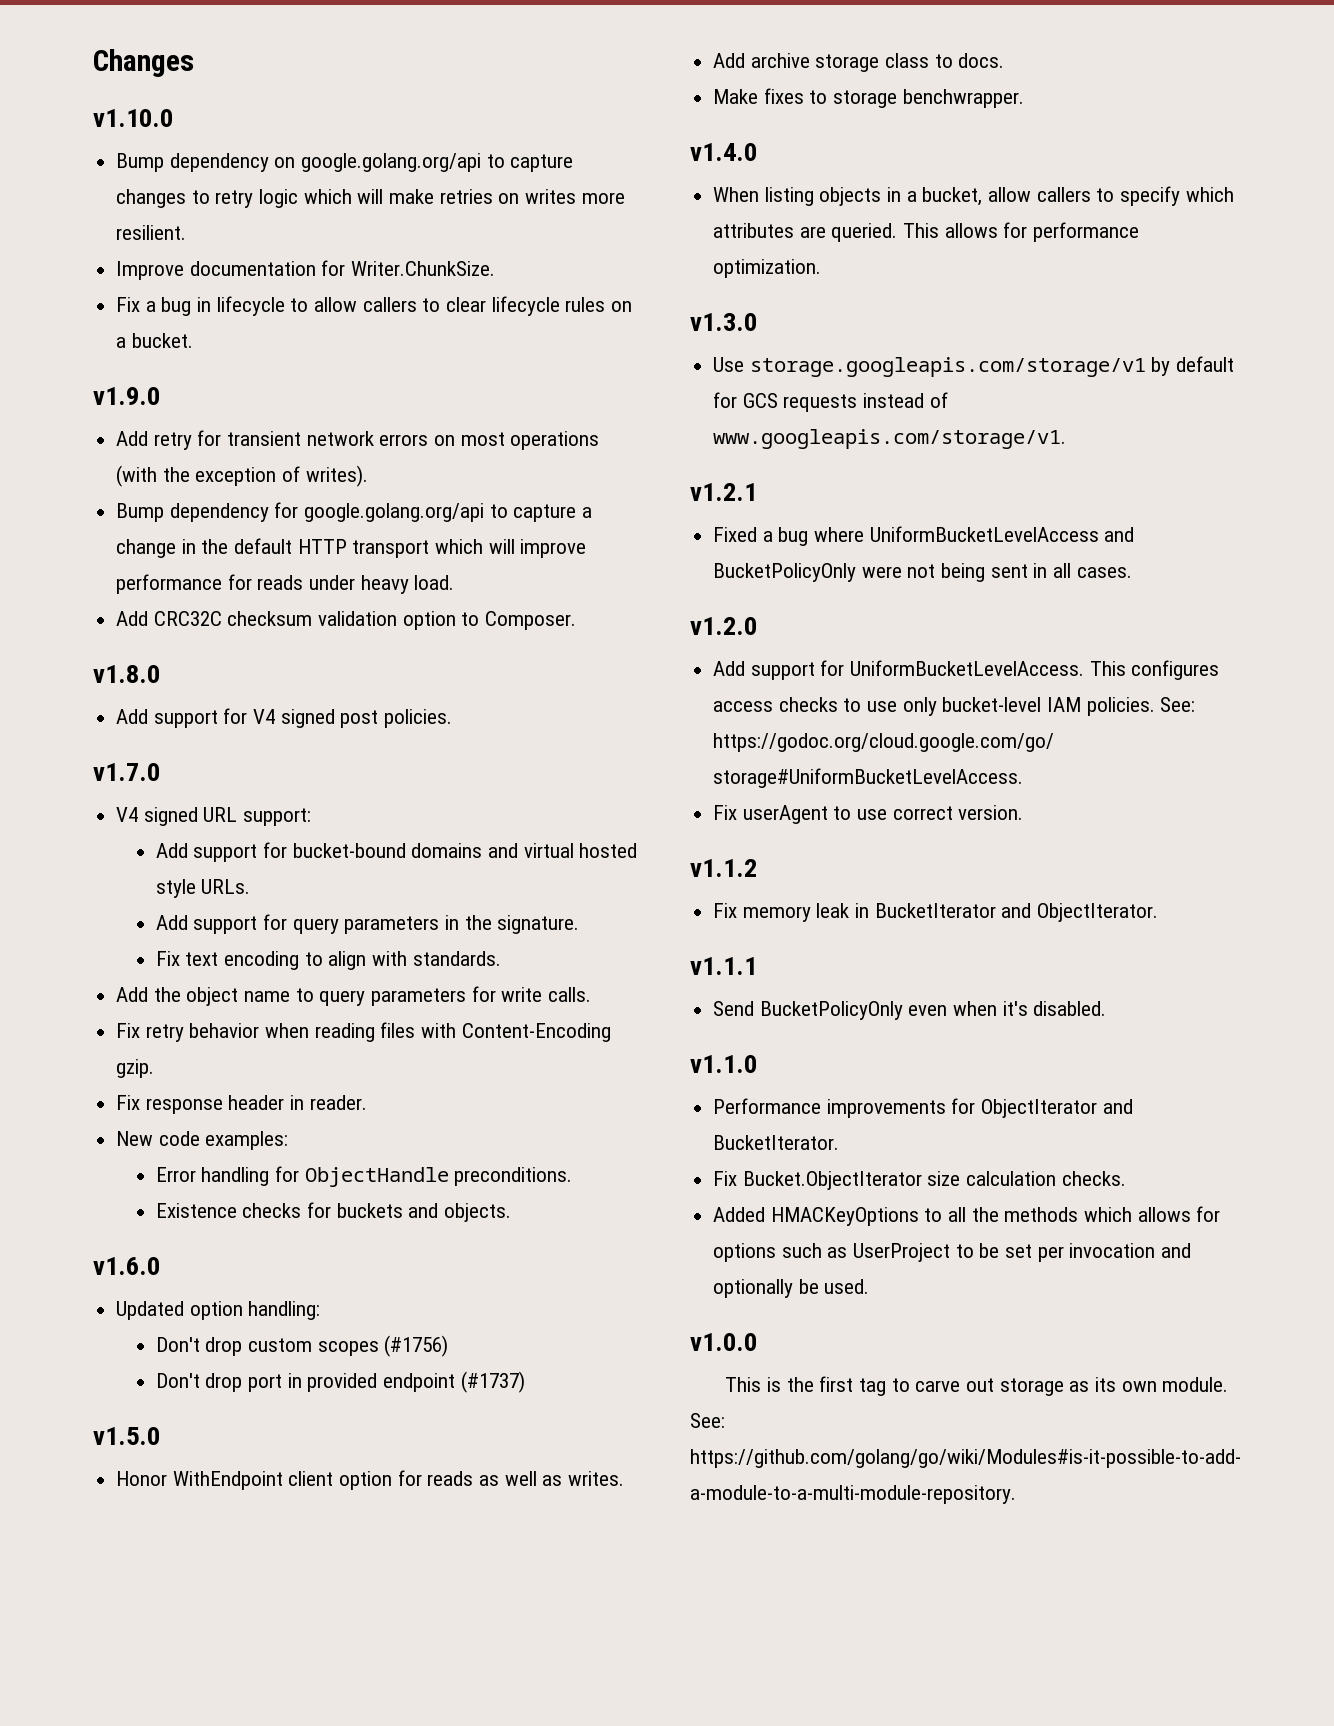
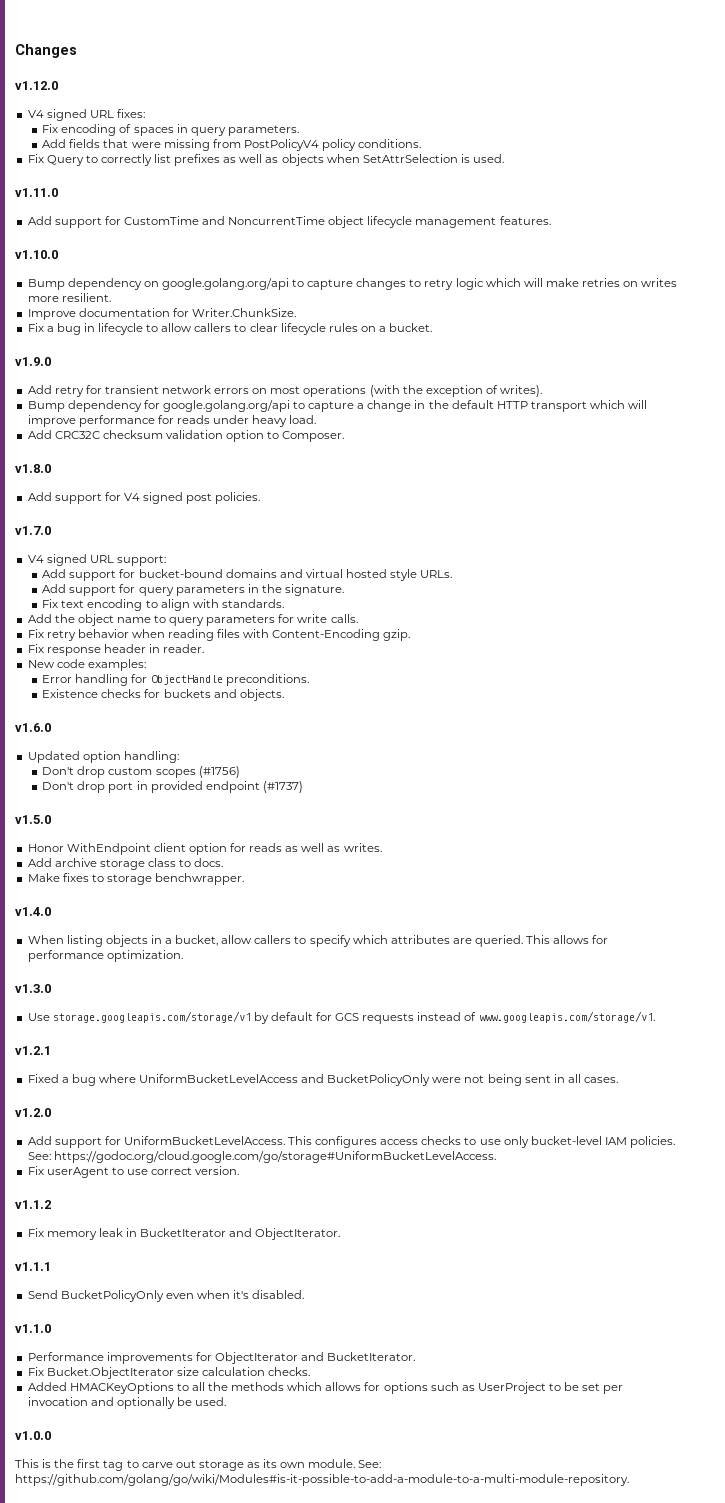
+ v1.12.0
+ V4 signed URL fixes:
+ Fix encoding of spaces in query parameters.
+ Add fields that were missing from PostPolicyV4 policy conditions.
+ Fix Query to correctly list prefixes as well as objects when SetAttrSelection is used.
+ v1.11.0
+ Add support for CustomTime and NoncurrentTime object lifecycle management features.

